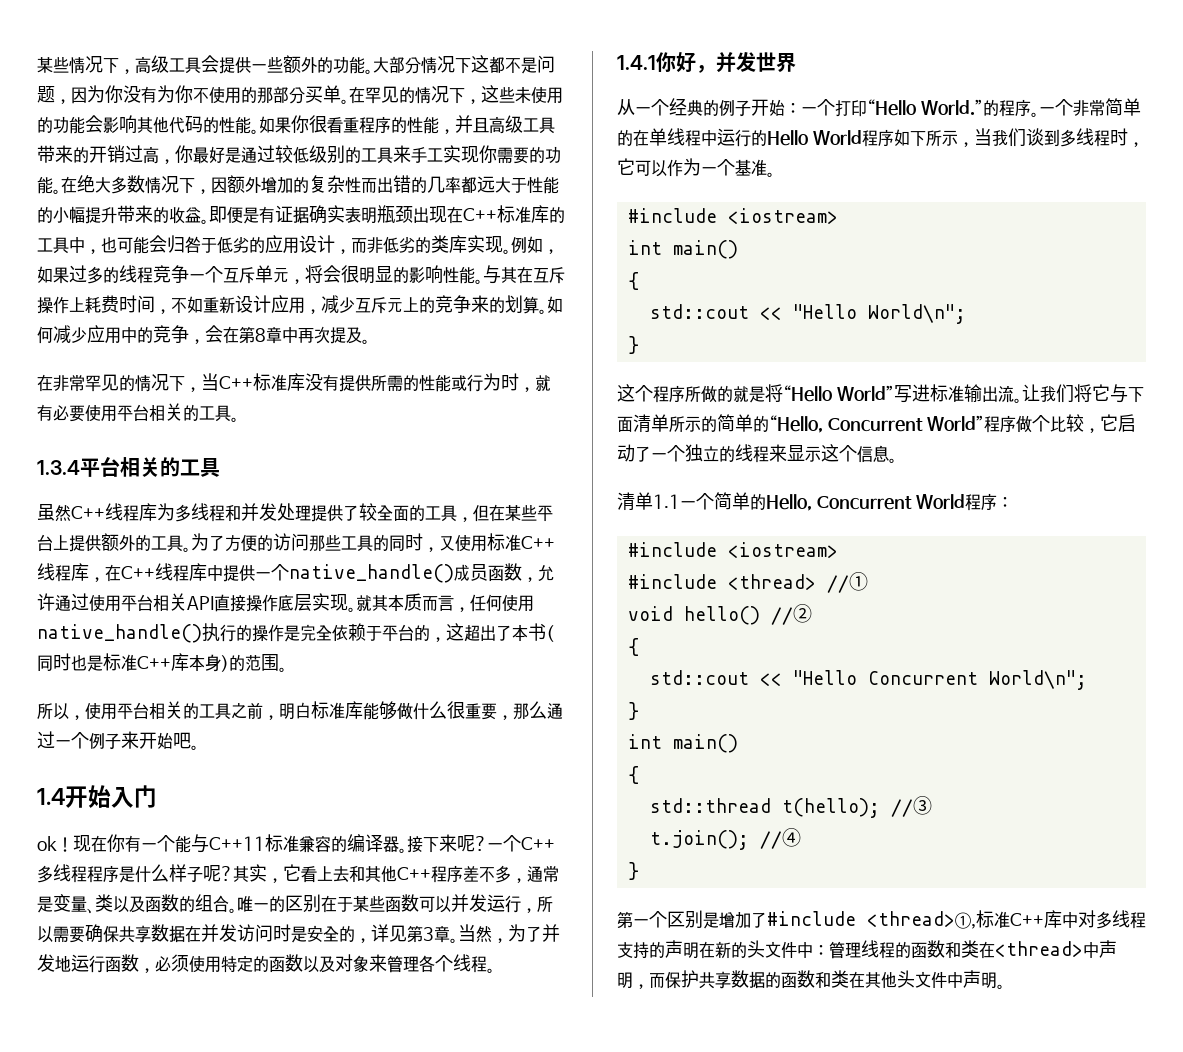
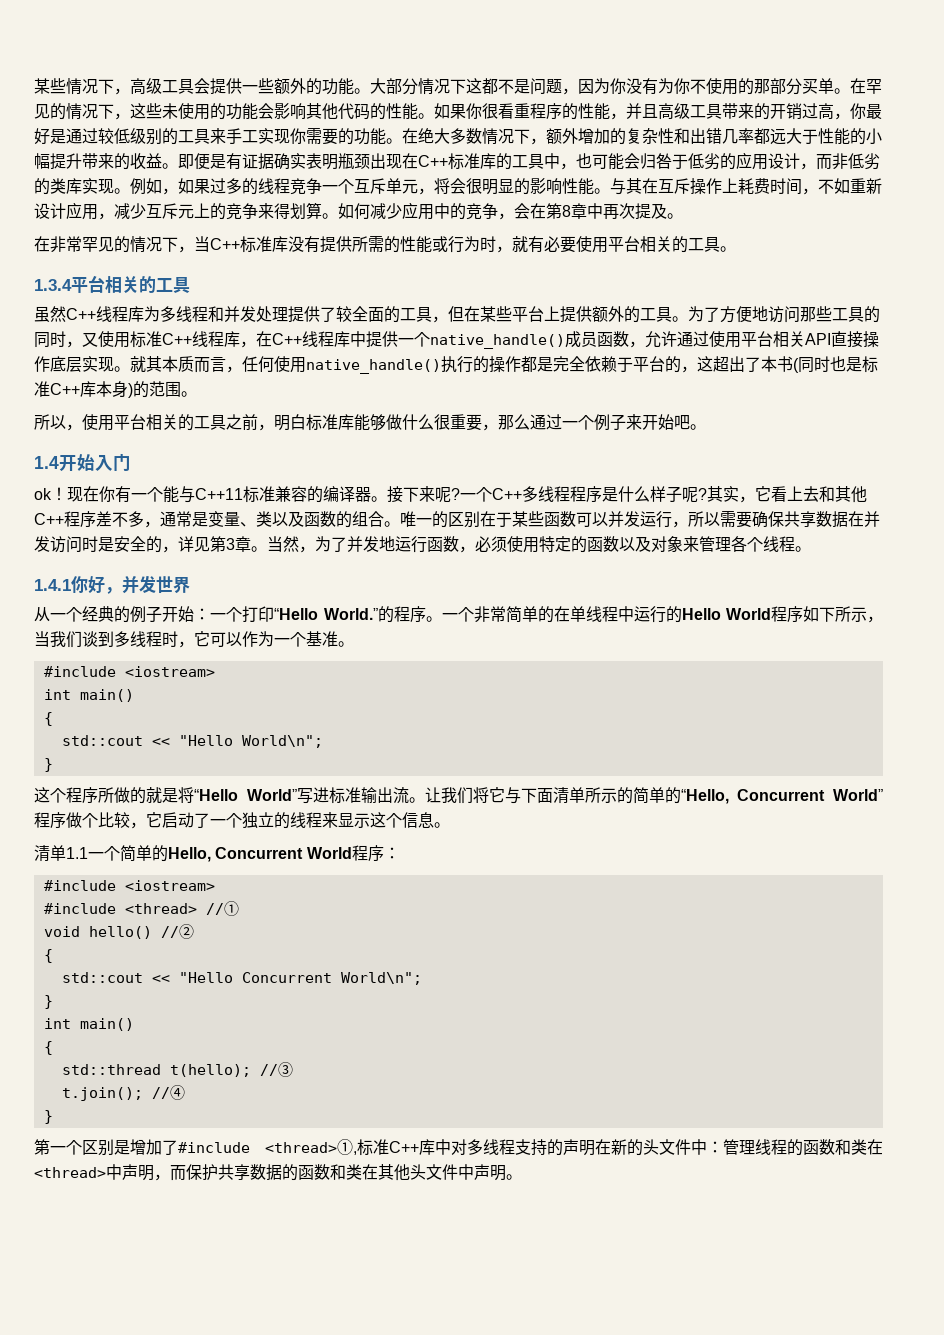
- 在绝大多数情况下，因额外增加的复杂性而出错的几率都远大于性能的小幅提升带来的收益。
+ 在绝大多数情况下，额外增加的复杂性和出错几率都远大于性能的小幅提升带来的收益。
- 与其在互斥操作上耗费时间，不如重新设计应用，减少互斥元上的竞争来的划算。
+ 与其在互斥操作上耗费时间，不如重新设计应用，减少互斥元上的竞争来得划算。
- 为了方便的访问那些工具的同时，又使用标准C++线程库，在C++线程库中提供一个native_handle()成员函数，允许通过使用平台相关API直接操作底层实现。
+ 为了方便地访问那些工具的同时，又使用标准C++线程库，在C++线程库中提供一个native_handle()成员函数，允许通过使用平台相关API直接操作底层实现。
- 就其本质而言，任何使用native_handle()执行的操作是完全依赖于平台的，这超出了本书(同时也是标准C++库本身)的范围。
+ 就其本质而言，任何使用native_handle()执行的操作都是完全依赖于平台的，这超出了本书(同时也是标准C++库本身)的范围。

